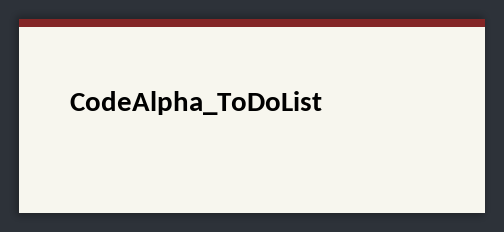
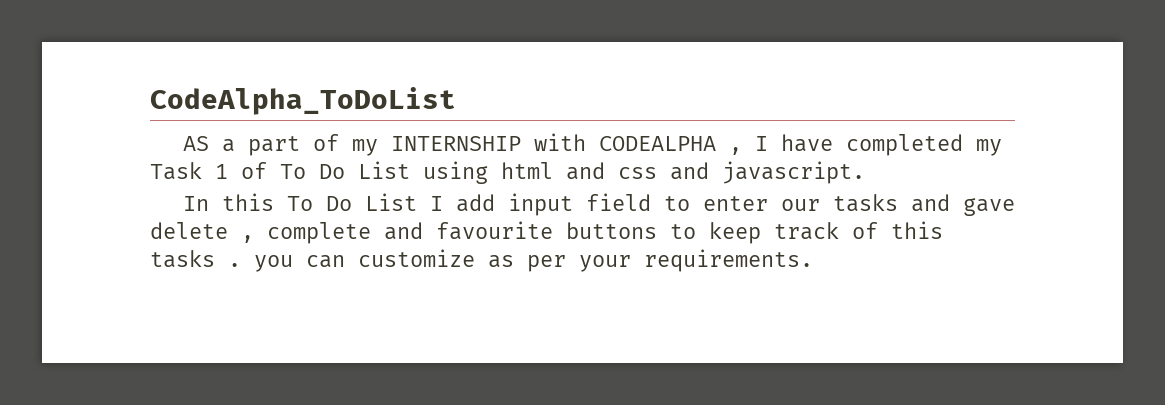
+ AS a part of my INTERNSHIP with CODEALPHA , I have completed my Task 1 of To Do List using html and css and javascript.
+ In this To Do List I add input field to enter our tasks and gave delete , complete and favourite buttons to keep track of this tasks . you can customize as per your requirements.

